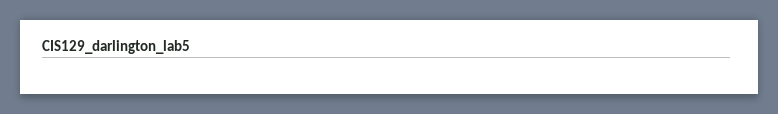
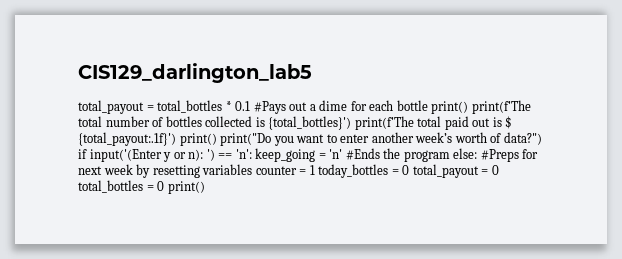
+ total_payout = total_bottles * 0.1 #Pays out a dime for each bottle print() print(f'The total number of bottles collected is {total_bottles}') print(f'The total paid out is $ {total_payout:.1f}') print() print("Do you want to enter another week’s worth of data?") if input('(Enter y or n): ') == 'n': keep_going = 'n' #Ends the program else: #Preps for next week by resetting variables counter = 1 today_bottles = 0 total_payout = 0 total_bottles = 0 print()

